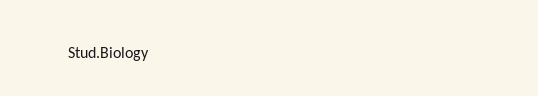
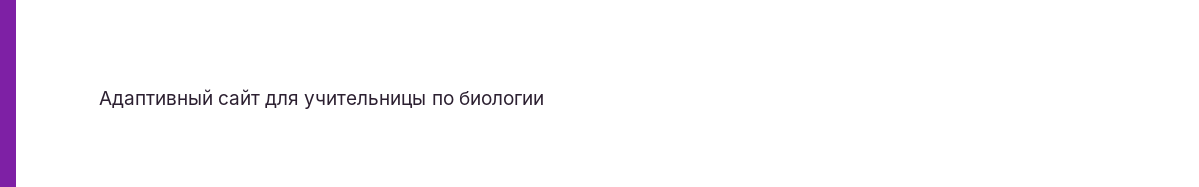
- Stud.Biology
+ Адаптивный сайт для учительницы по биологии

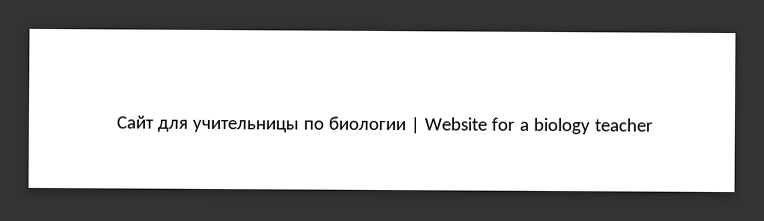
- Адаптивный сайт для учительницы по биологии
+ Сайт для учительницы по биологии | Website for a biology teacher

